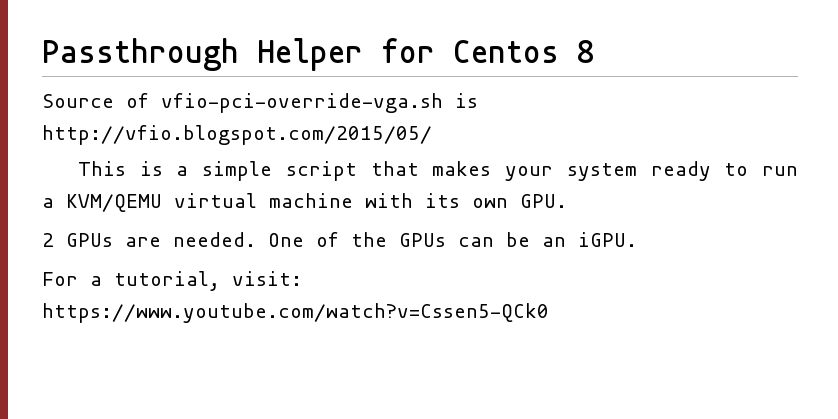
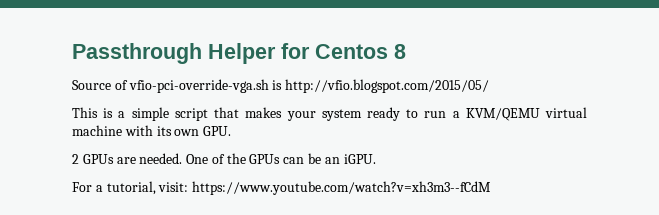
- For a tutorial, visit: https://www.youtube.com/watch?v=Cssen5-QCk0
+ For a tutorial, visit: https://www.youtube.com/watch?v=xh3m3--fCdM

